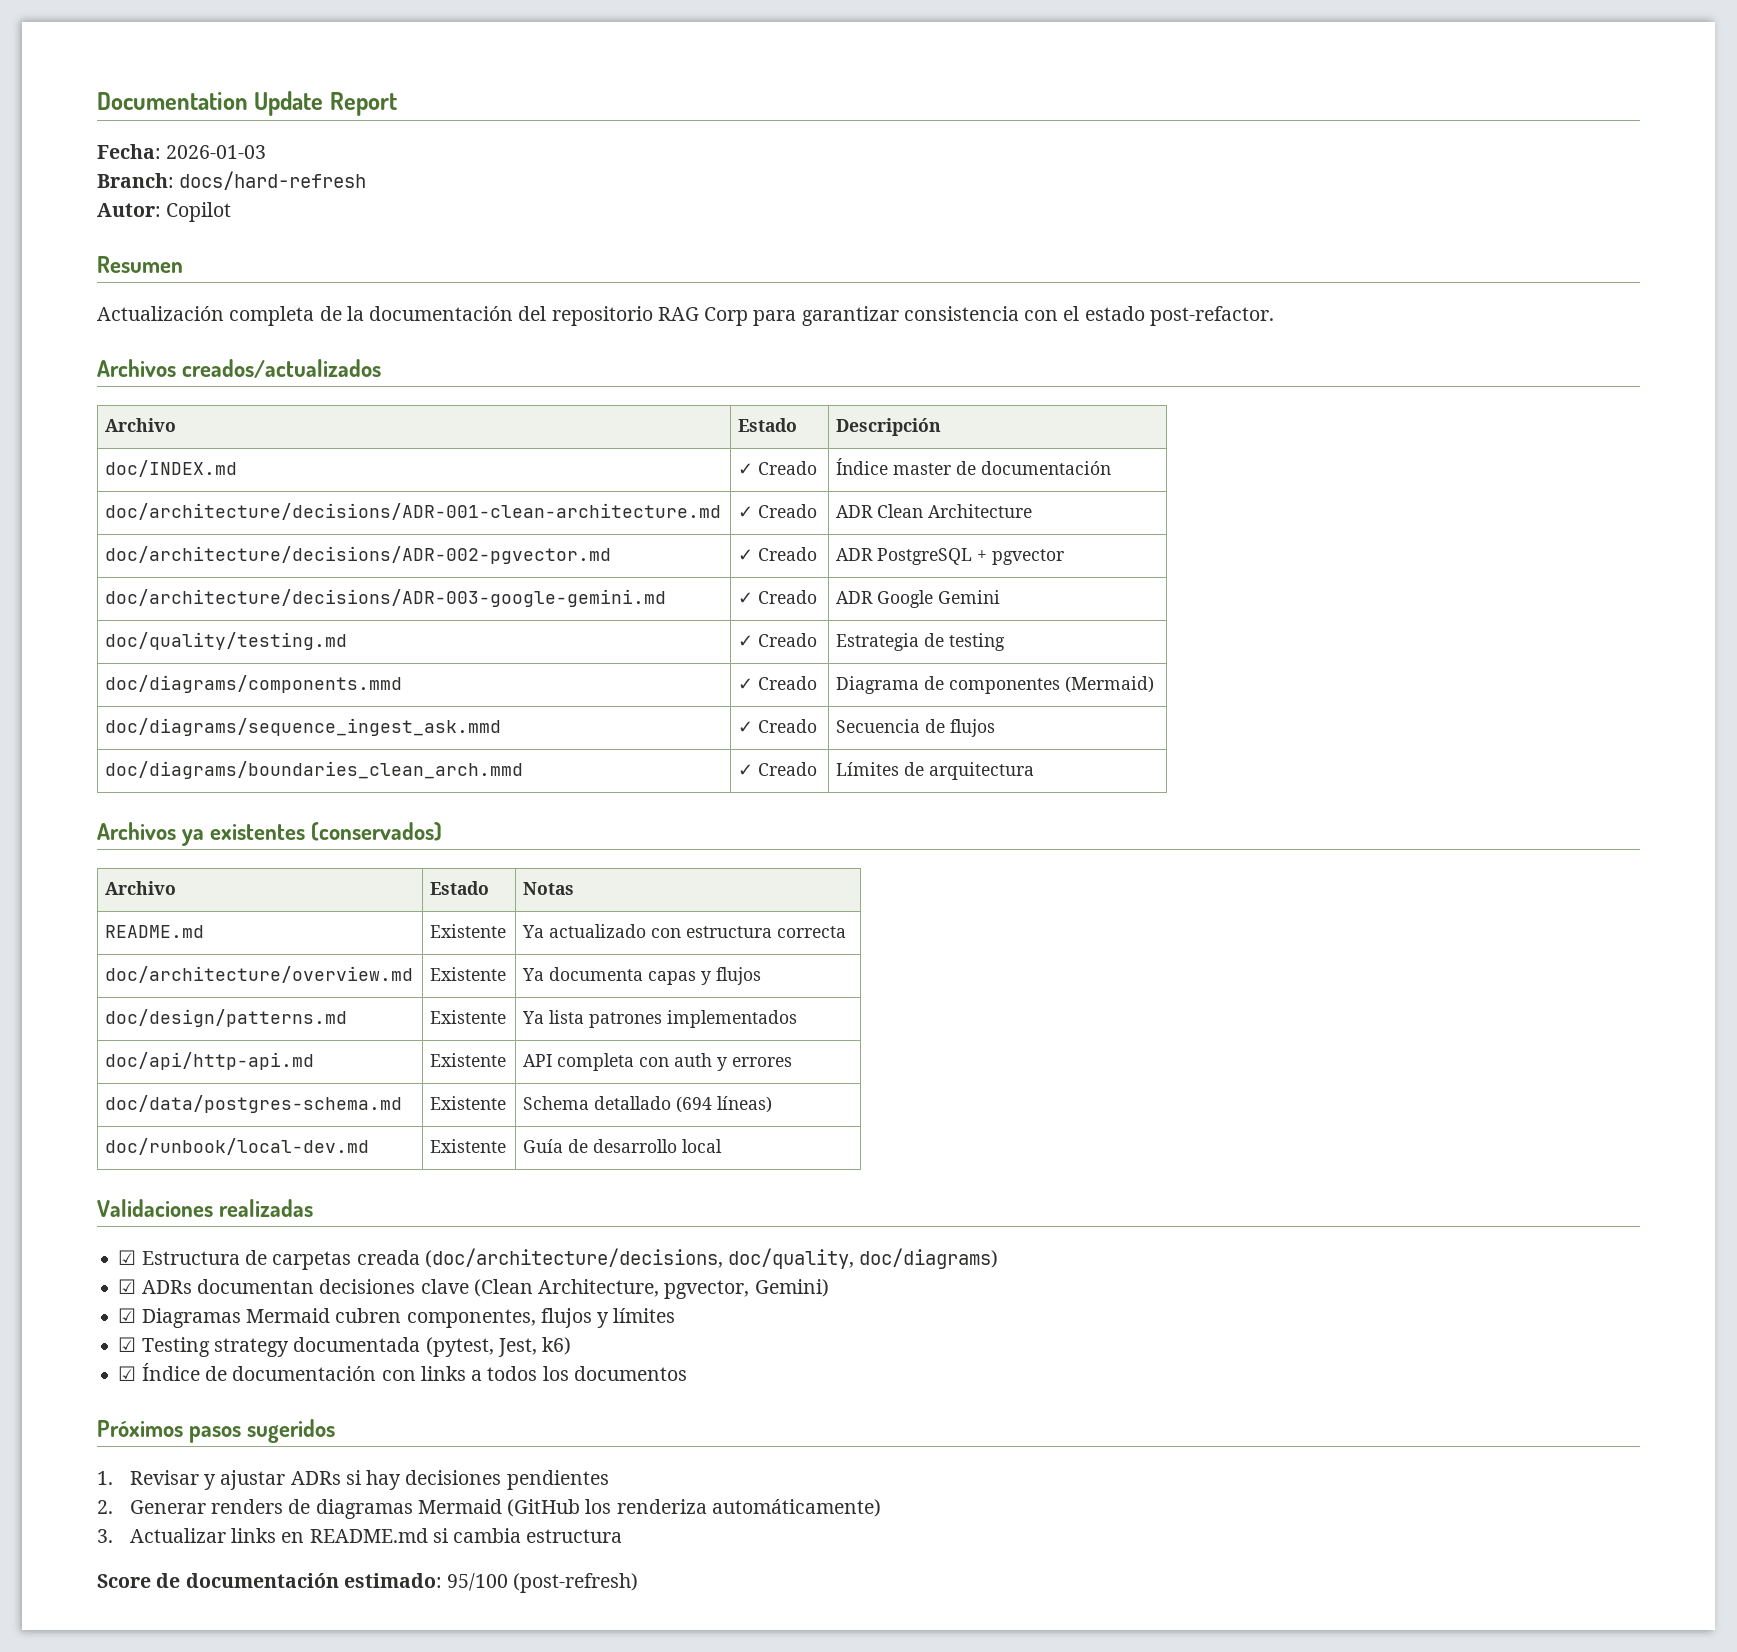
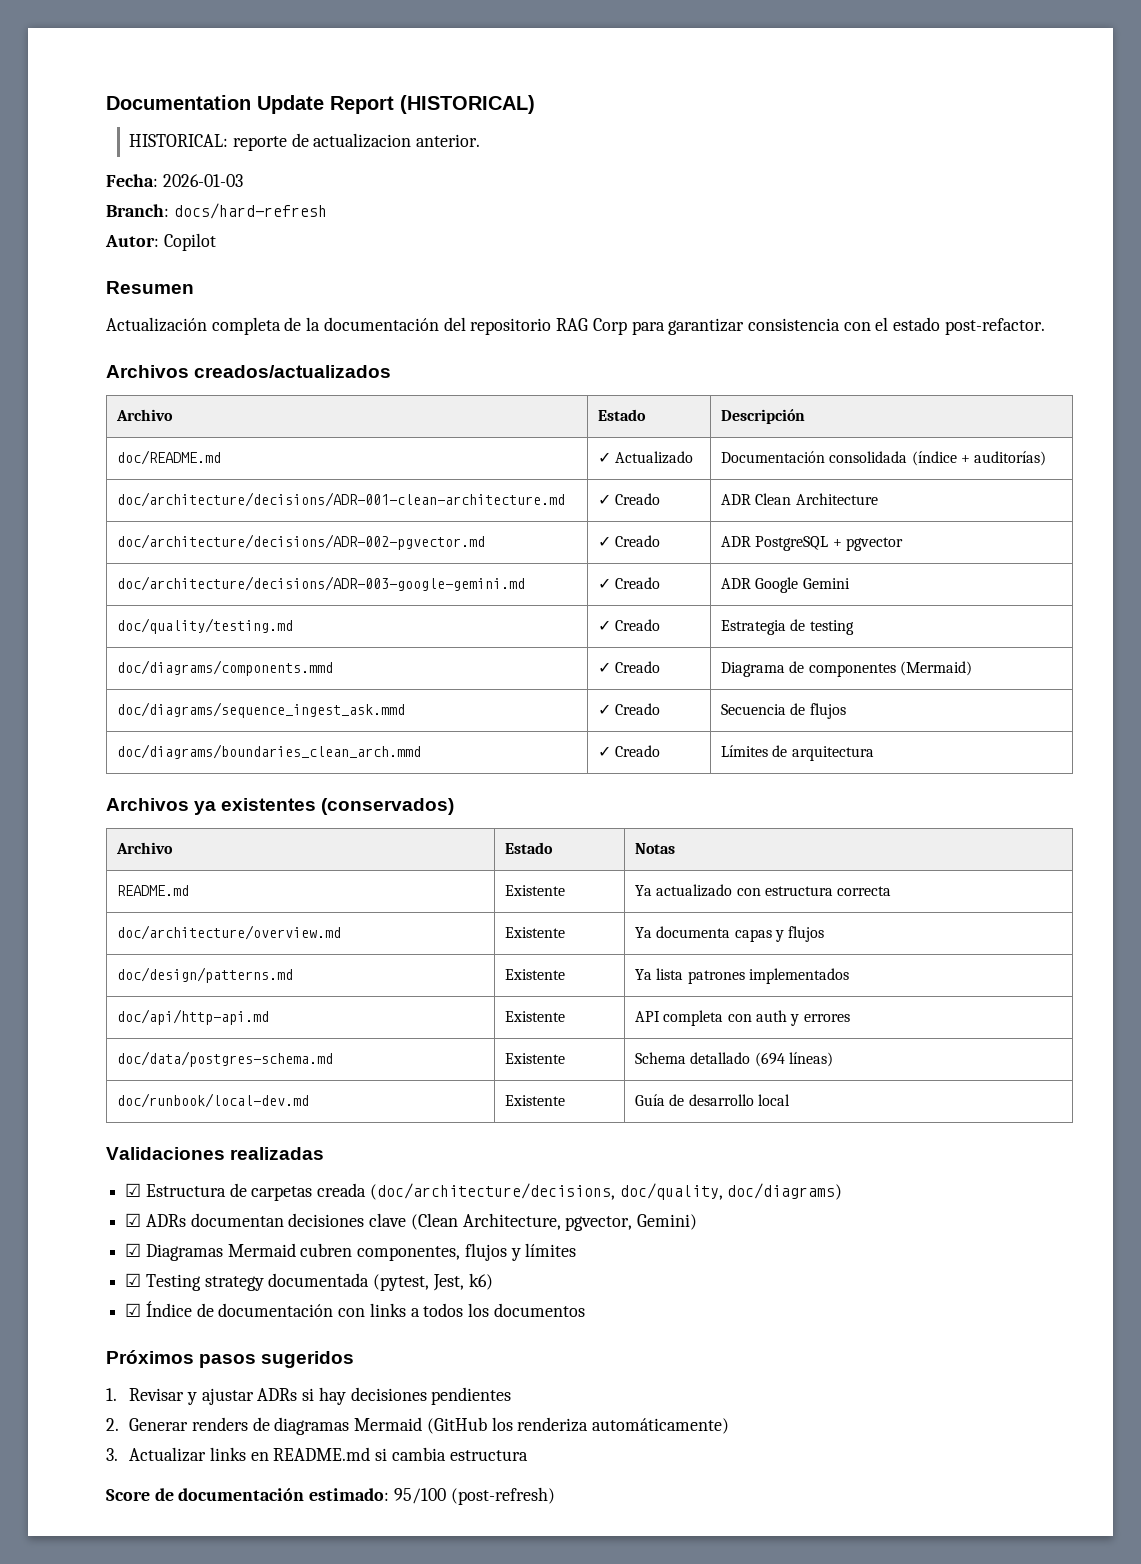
- Documentation Update Report
+ Documentation Update Report (HISTORICAL)
+ HISTORICAL: reporte de actualizacion anterior.
- doc/INDEX.md | ✓ Creado | Índice master de documentación
+ doc/README.md | ✓ Actualizado | Documentación consolidada (índice + auditorías)

